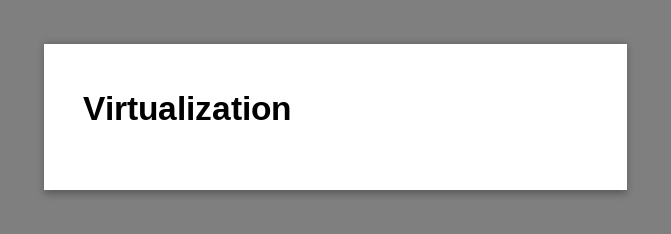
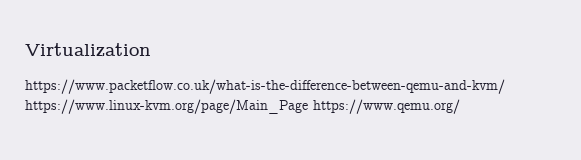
+ https://www.packetflow.co.uk/what-is-the-difference-between-qemu-and-kvm/ https://www.linux-kvm.org/page/Main_Page https://www.qemu.org/

